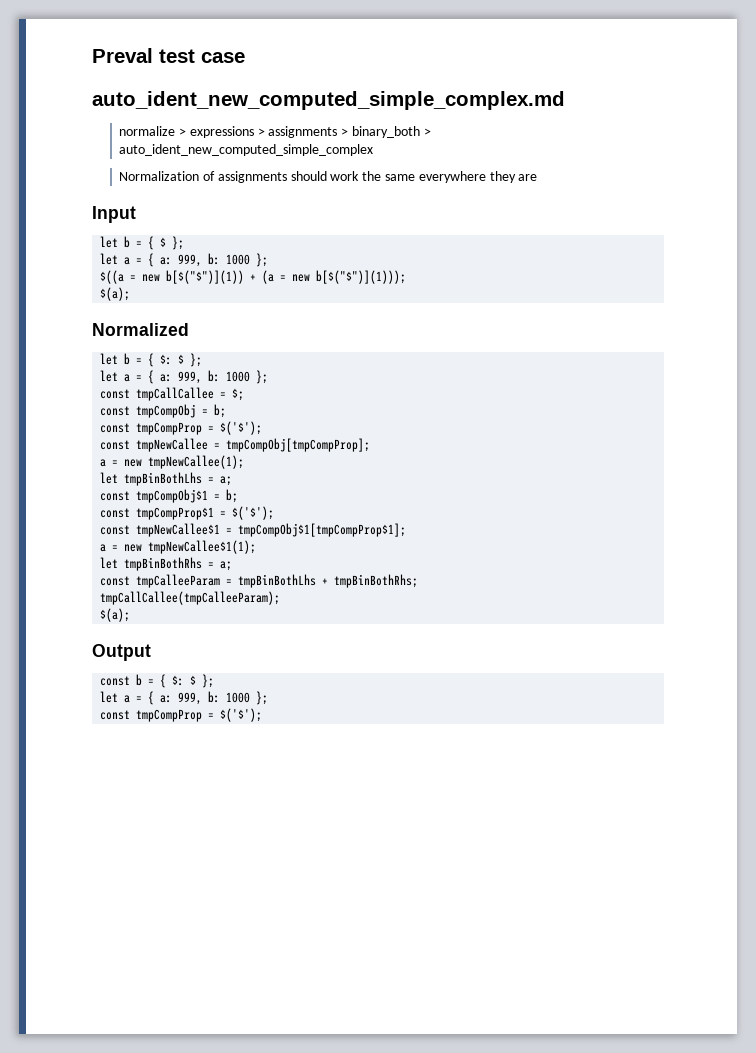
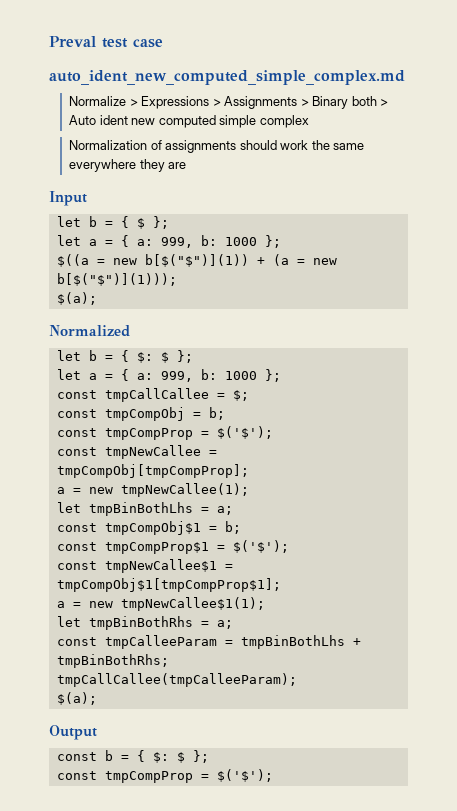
- normalize > expressions > assignments > binary_both > auto_ident_new_computed_simple_complex
+ Normalize > Expressions > Assignments > Binary both > Auto ident new computed simple complex
  const b = { $: $ };
- let a = { a: 999, b: 1000 };

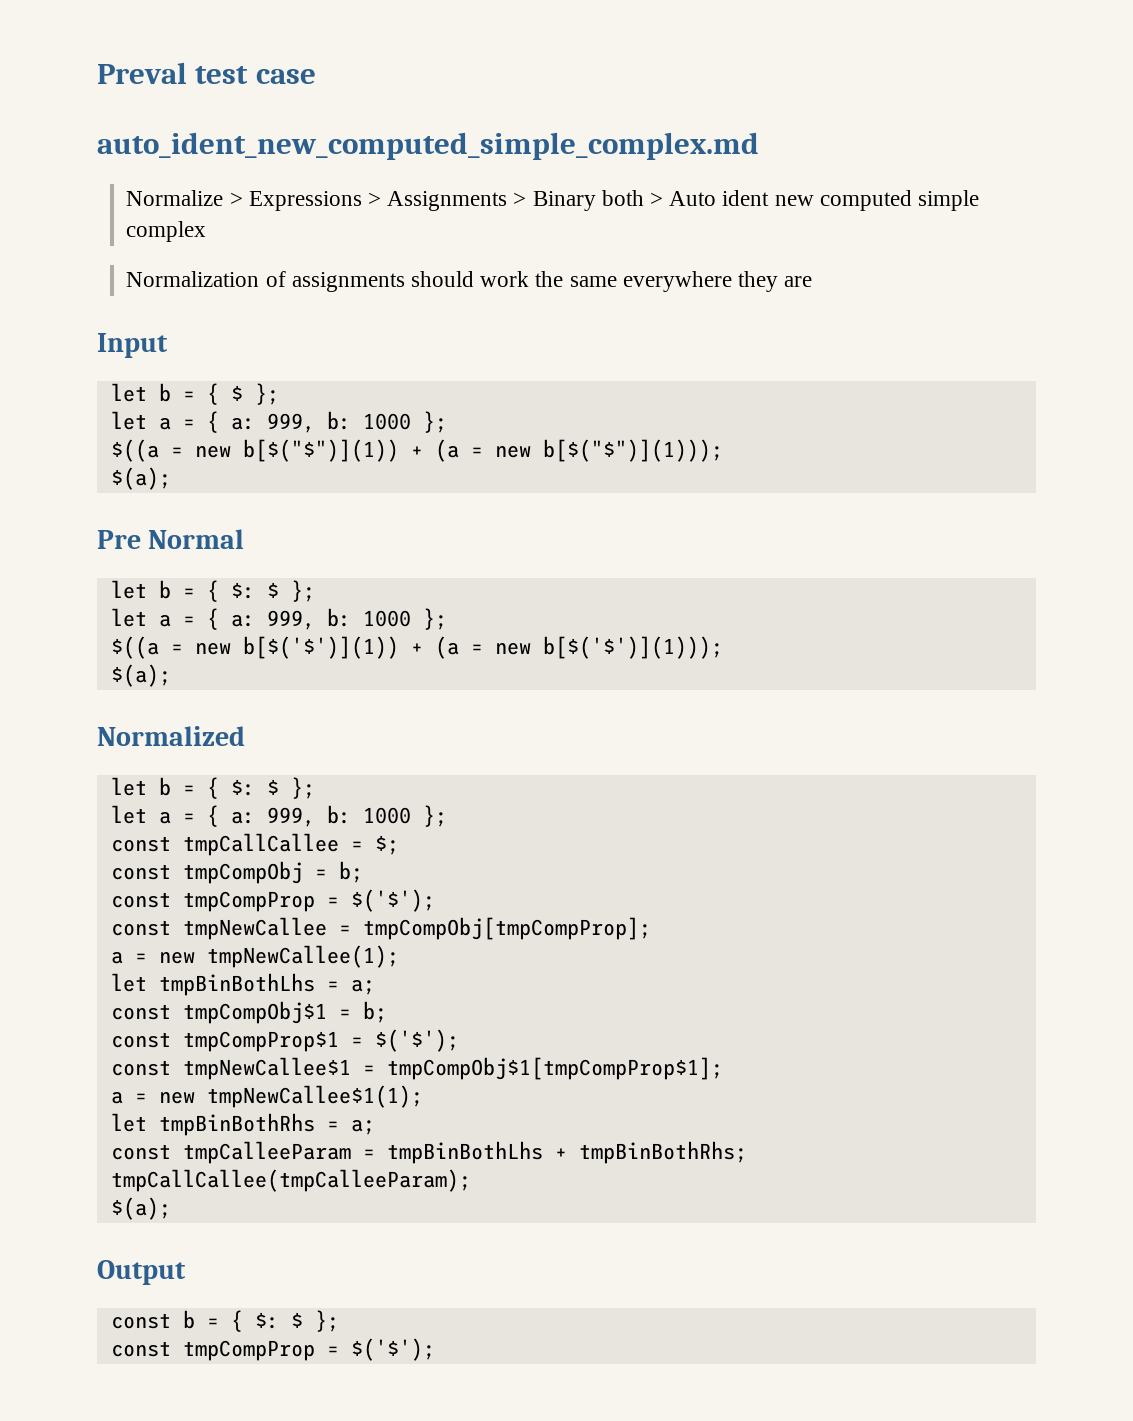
+ Pre Normal
+ let b = { $: $ };
+ let a = { a: 999, b: 1000 };
+ $((a = new b[$('$')](1)) + (a = new b[$('$')](1)));
+ $(a);

